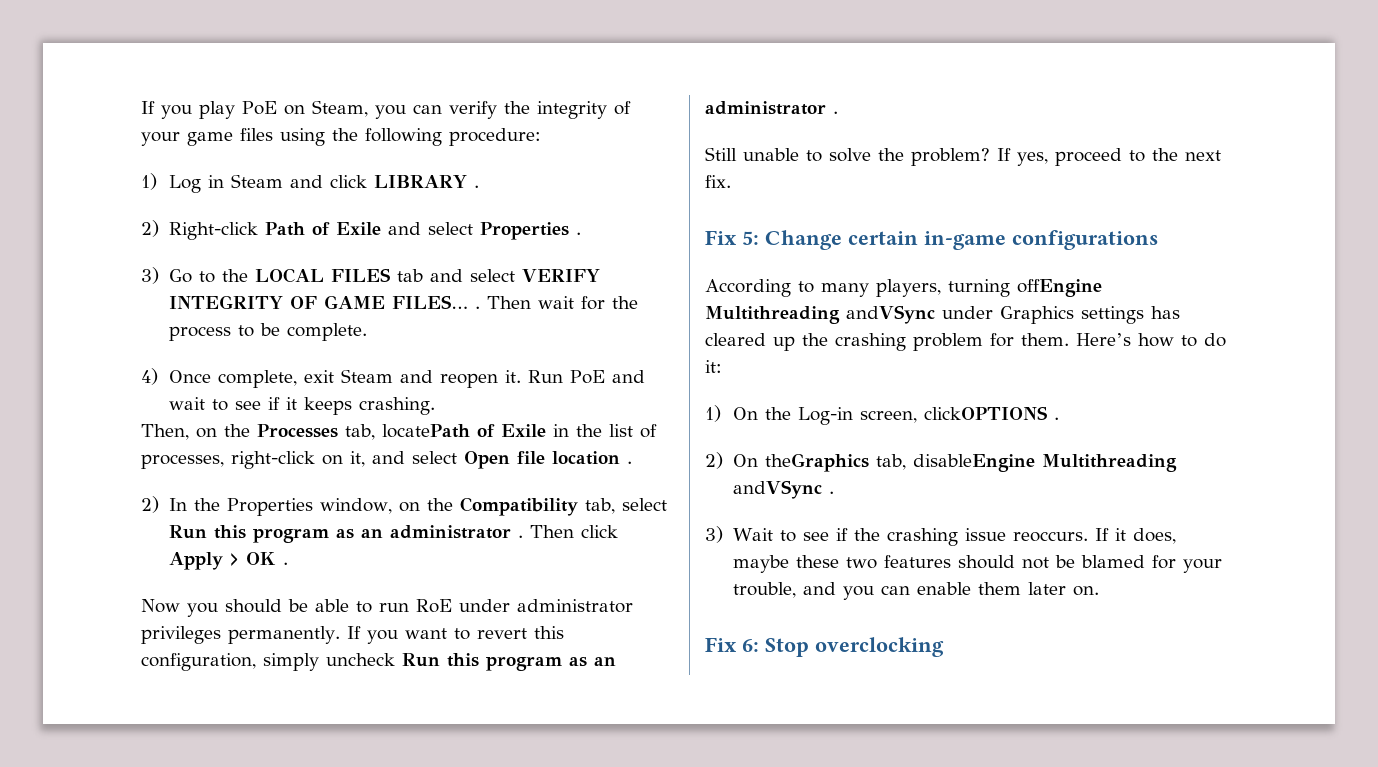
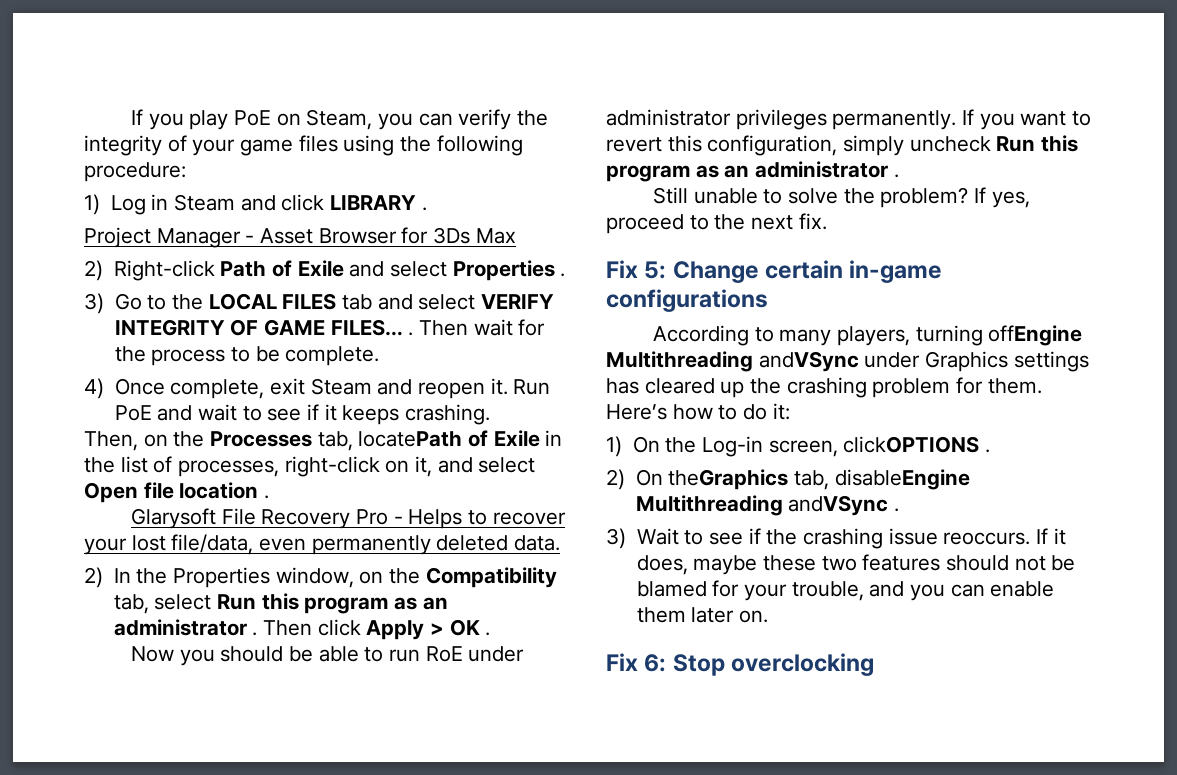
+ Project Manager - Asset Browser for 3Ds Max
+ Glarysoft File Recovery Pro - Helps to recover your lost file/data, even permanently deleted data.

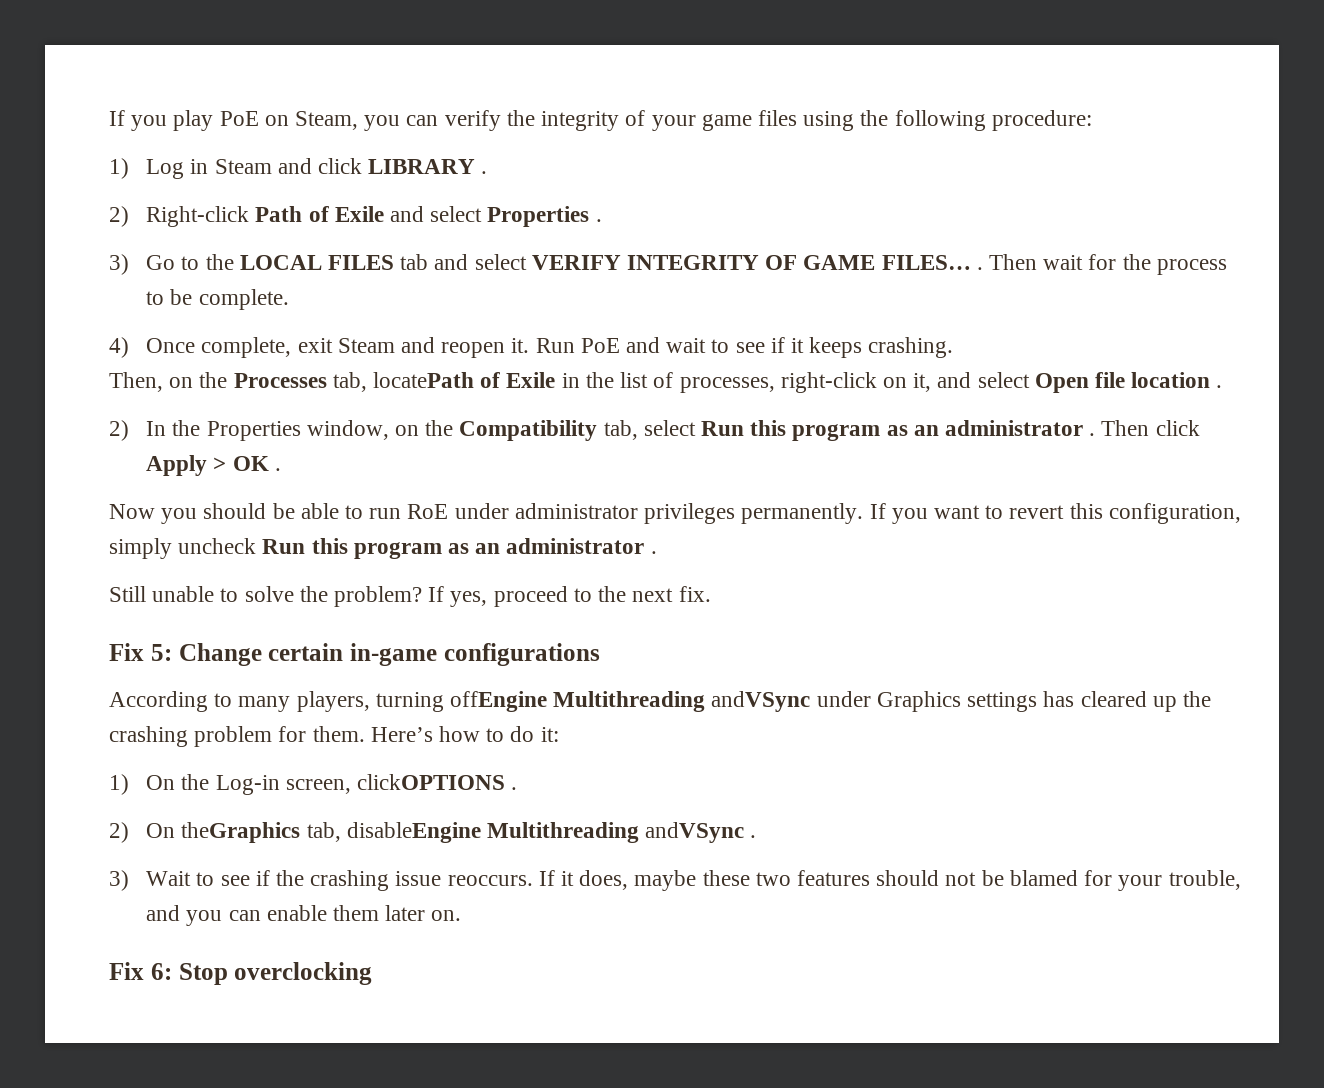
- Project Manager - Asset Browser for 3Ds Max
- Glarysoft File Recovery Pro - Helps to recover your lost file/data, even permanently deleted data.

